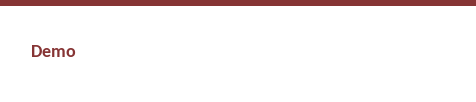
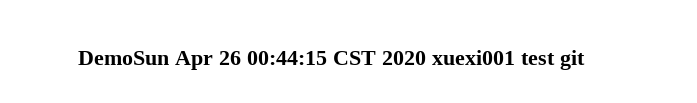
- Demo
+ DemoSun Apr 26 00:44:15 CST 2020 xuexi001 test git

